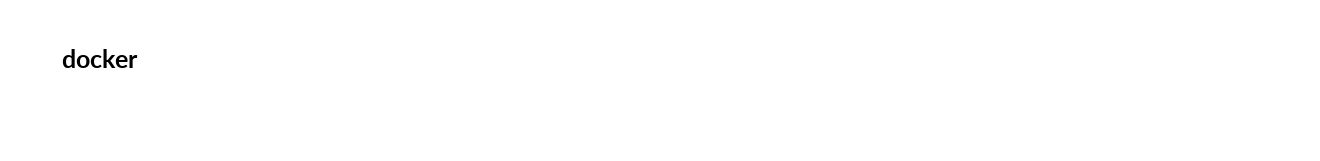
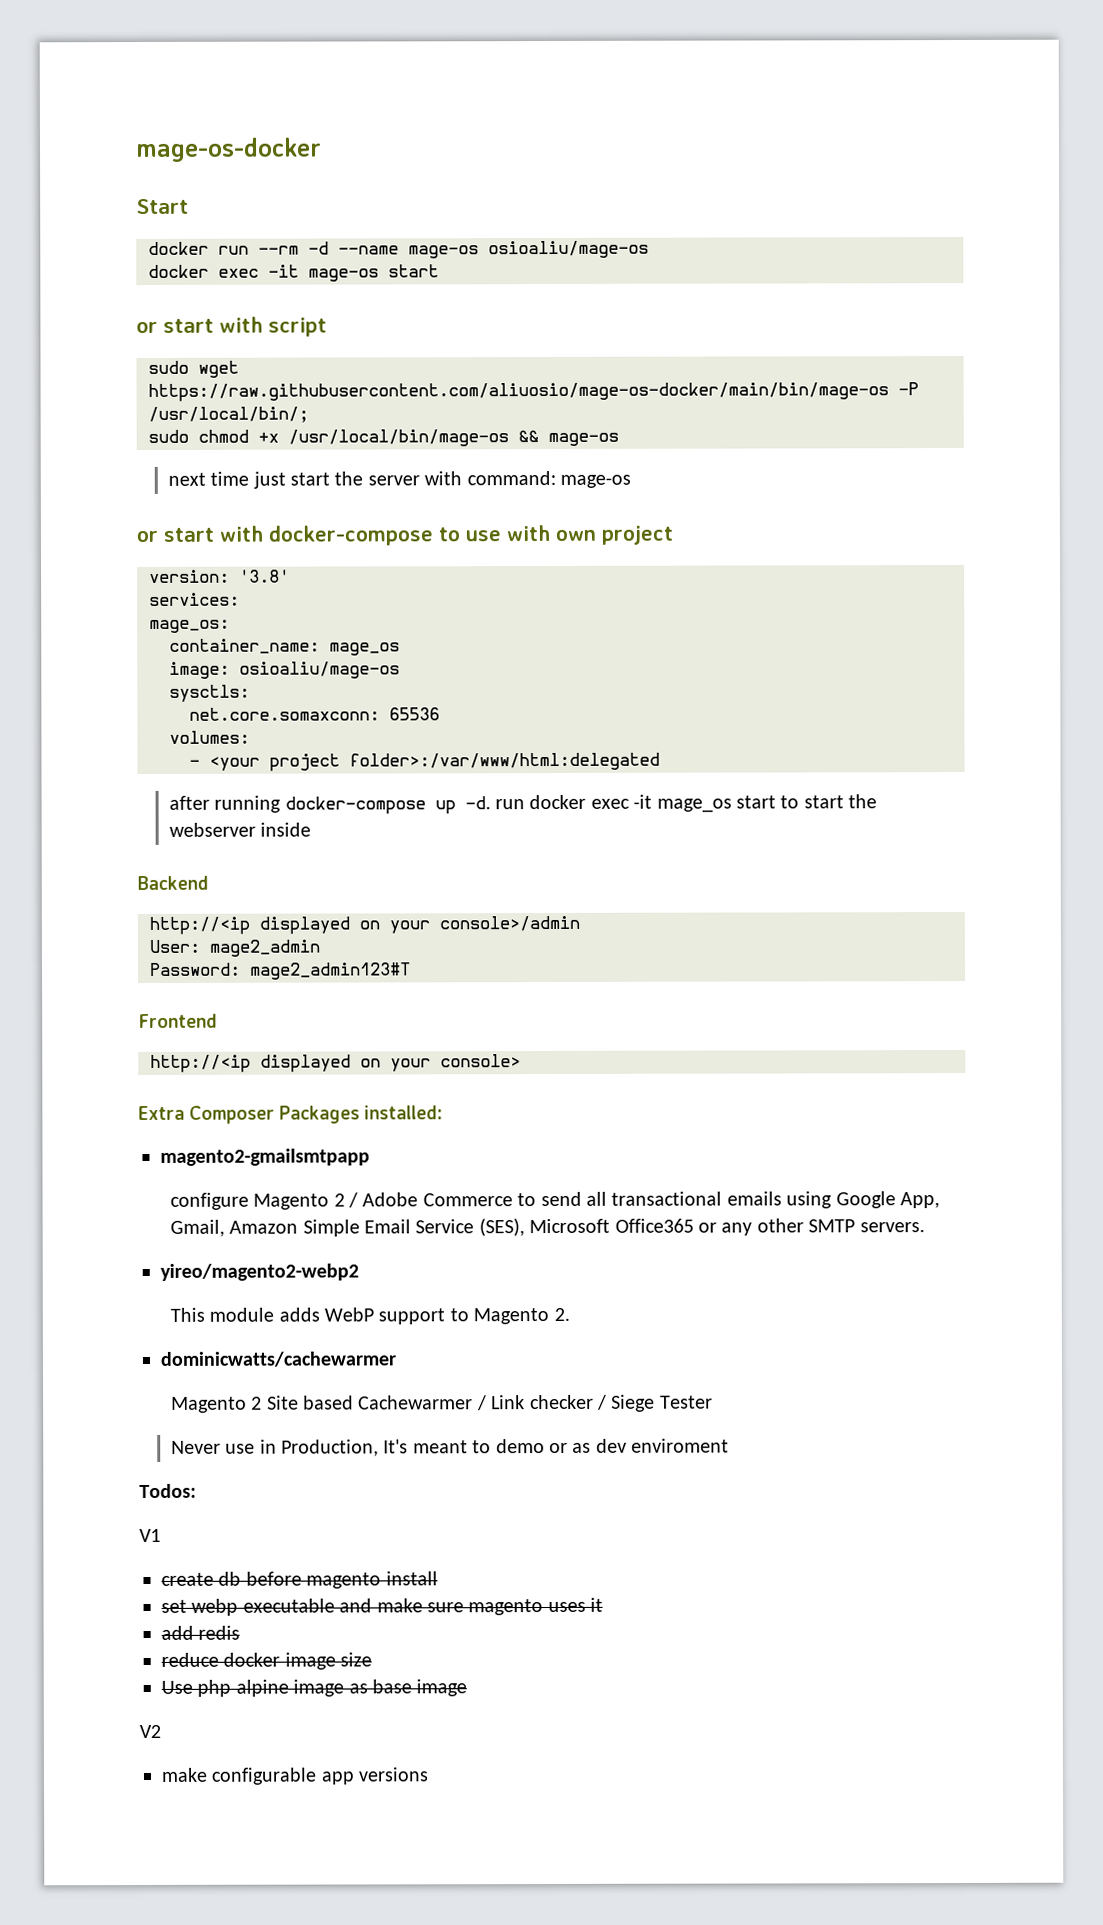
- docker
+ mage-os-docker
+ Start
+ docker run --rm -d --name mage-os osioaliu/mage-os
+ docker exec -it mage-os start
+ or start with script
+ sudo wget https://raw.githubusercontent.com/aliuosio/mage-os-docker/main/bin/mage-os -P /usr/local/bin/;
+ sudo chmod +x /usr/local/bin/mage-os && mage-os
+ next time just start the server with command: mage-os
+ or start with docker-compose to use with own project
+ version: '3.8'
+ services:
+ mage_os:
+ container_name: mage_os
+ image: osioaliu/mage-os
+ sysctls:
+ net.core.somaxconn: 65536
+ volumes:
+ - <your project folder>:/var/www/html:delegated
+ after running docker-compose up -d. run docker exec -it mage_os start to start the webserver inside
+ Backend
+ http://<ip displayed on your console>/admin
+ User: mage2_admin
+ Password: mage2_admin123#T
+ Frontend
+ http://<ip displayed on your console>
+ Extra Composer Packages installed:
+ magento2-gmailsmtpapp
+ configure Magento 2 / Adobe Commerce to send all transactional emails using Google App, Gmail, Amazon Simple Email Service (SES), Microsoft Office365 or any other SMTP servers.
+ yireo/magento2-webp2
+ This module adds WebP support to Magento 2.
+ dominicwatts/cachewarmer
+ Magento 2 Site based Cachewarmer / Link checker / Siege Tester
+ Never use in Production, It's meant to demo or as dev enviroment
+ Todos:
+ V1
+ create db before magento install
+ set webp executable and make sure magento uses it
+ add redis
+ reduce docker image size
+ Use php alpine image as base image
+ V2
+ make configurable app versions

